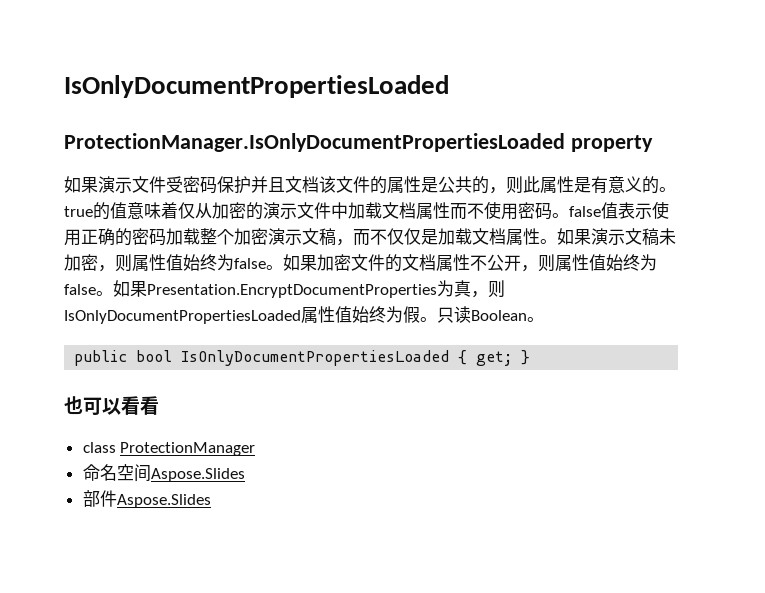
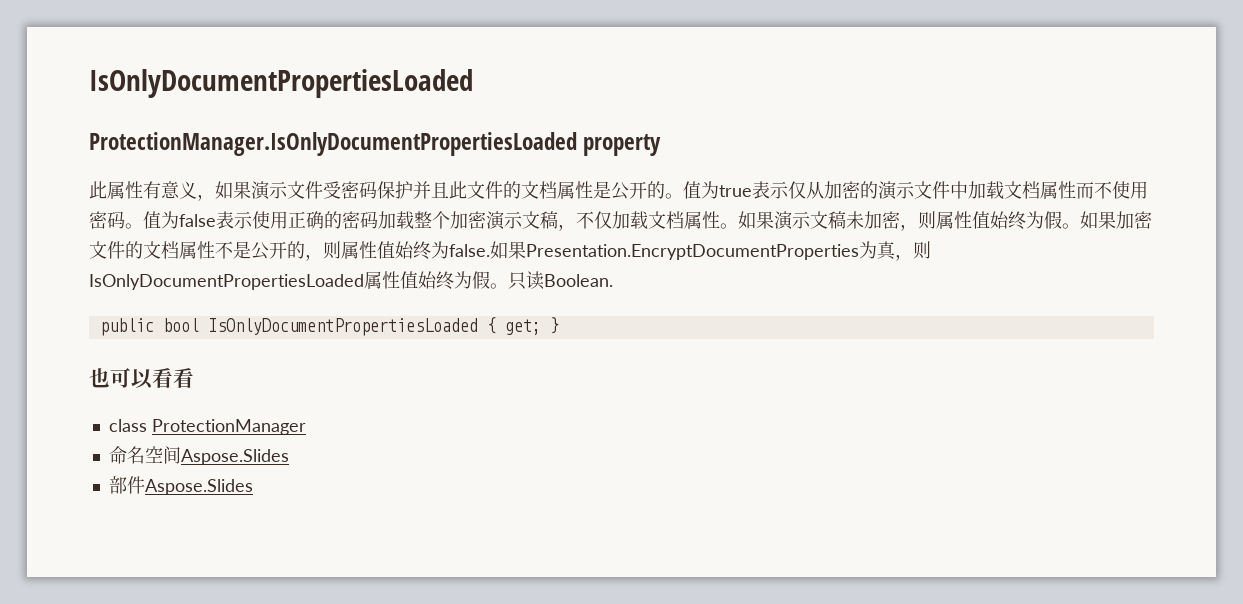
- 如果演示文件受密码保护并且文档该文件的属性是公共的，则此属性是有意义的。true的值意味着仅从加密的演示文件中加载文档属性而不使用密码。false值表示使用正确的密码加载整个加密演示文稿，而不仅仅是加载文档属性。
+ 此属性有意义，如果演示文件受密码保护并且此文件的文档属性是公开的。值为true表示仅从加密的演示文件中加载文档属性而不使用密码。值为false表示使用正确的密码加载整个加密演示文稿，不仅加载文档属性。
- 如果演示文稿未加密，则属性值始终为false。
+ 如果演示文稿未加密，则属性值始终为假。
- 如果加密文件的文档属性不公开，则属性值始终为false。
+ 如果加密文件的文档属性不是公开的，则属性值始终为false.
- 只读Boolean。
+ 只读Boolean.

